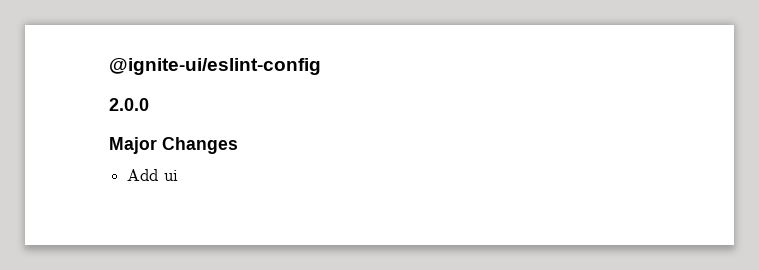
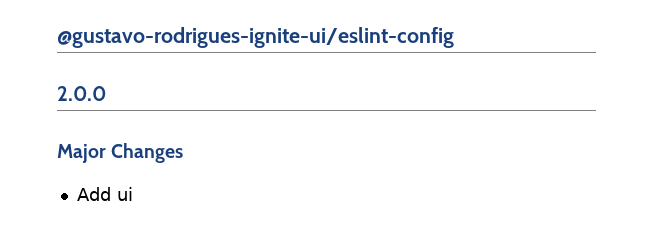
- @ignite-ui/eslint-config
+ @gustavo-rodrigues-ignite-ui/eslint-config

